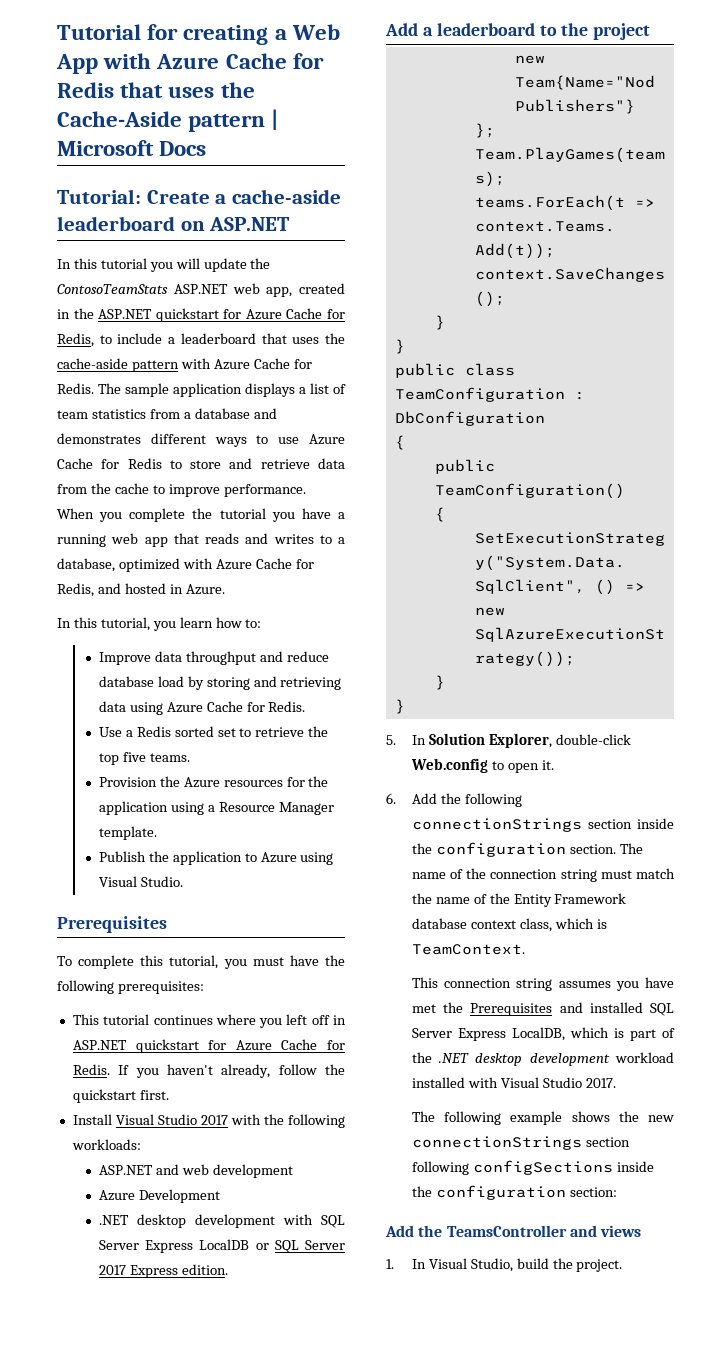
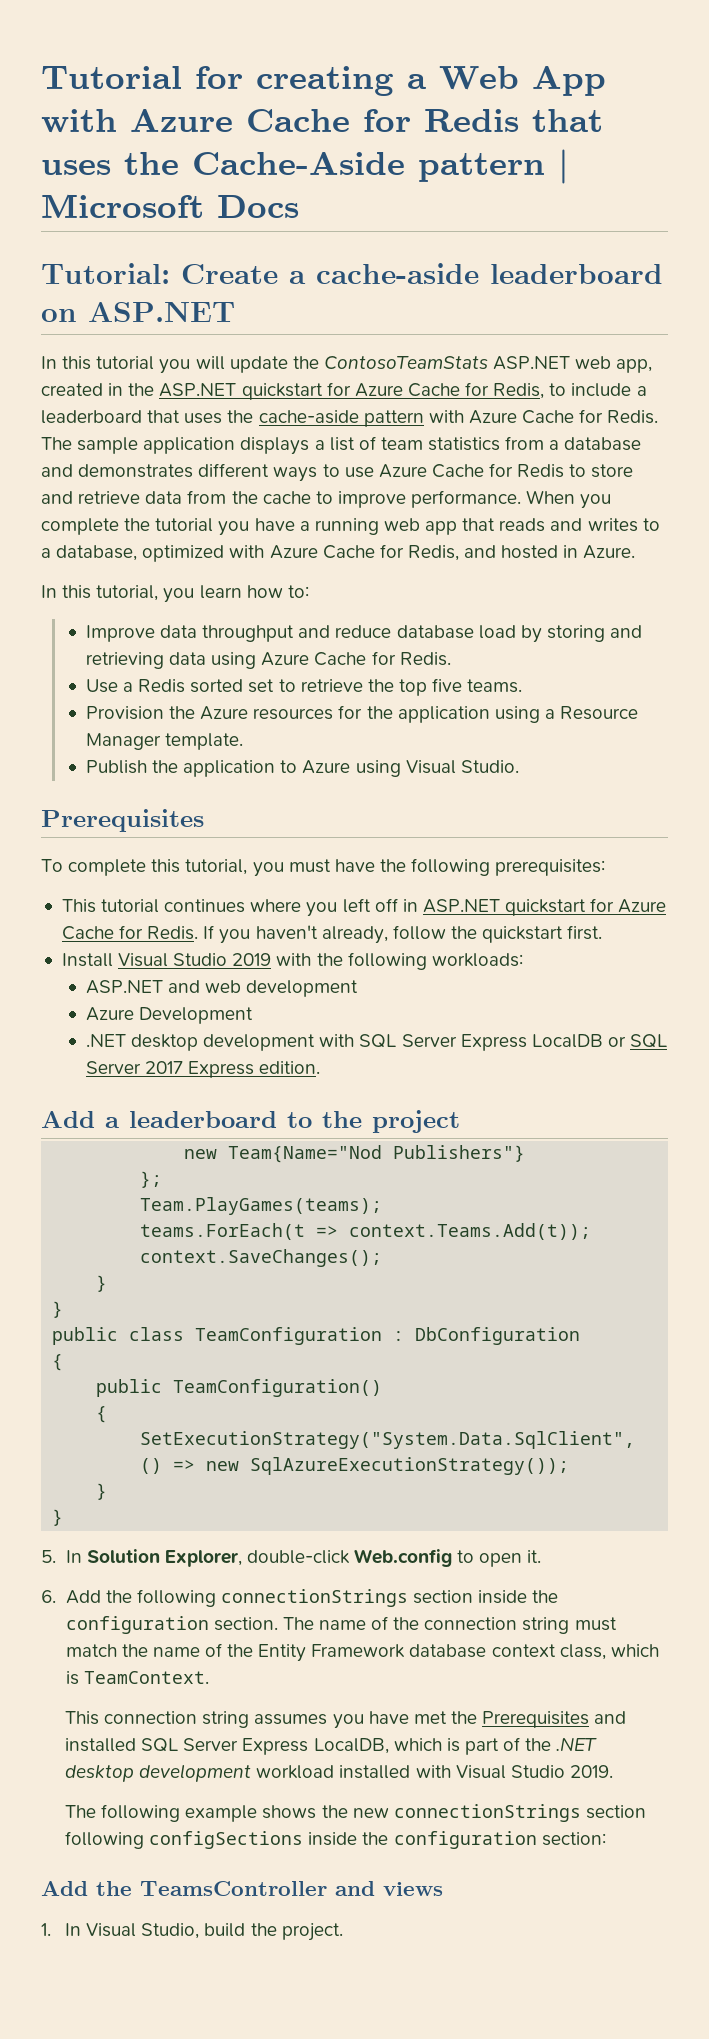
- Install Visual Studio 2017 with the following workloads:
+ Install Visual Studio 2019 with the following workloads:
- This connection string assumes you have met the Prerequisites and installed SQL Server Express LocalDB, which is part of the .NET desktop development workload installed with Visual Studio 2017.
+ This connection string assumes you have met the Prerequisites and installed SQL Server Express LocalDB, which is part of the .NET desktop development workload installed with Visual Studio 2019.

